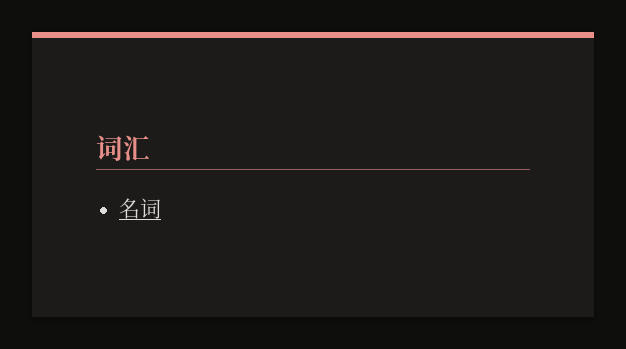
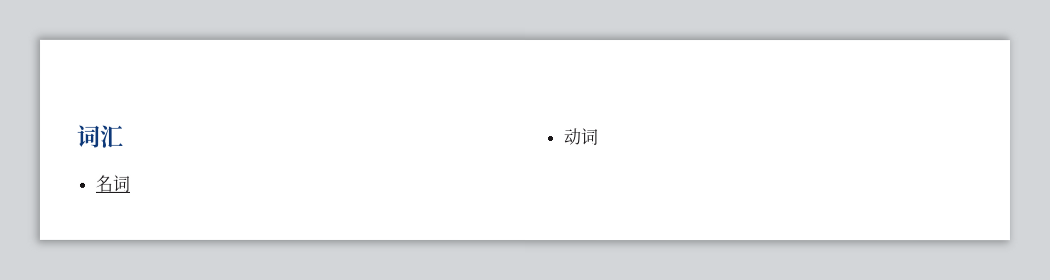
+ 动词

